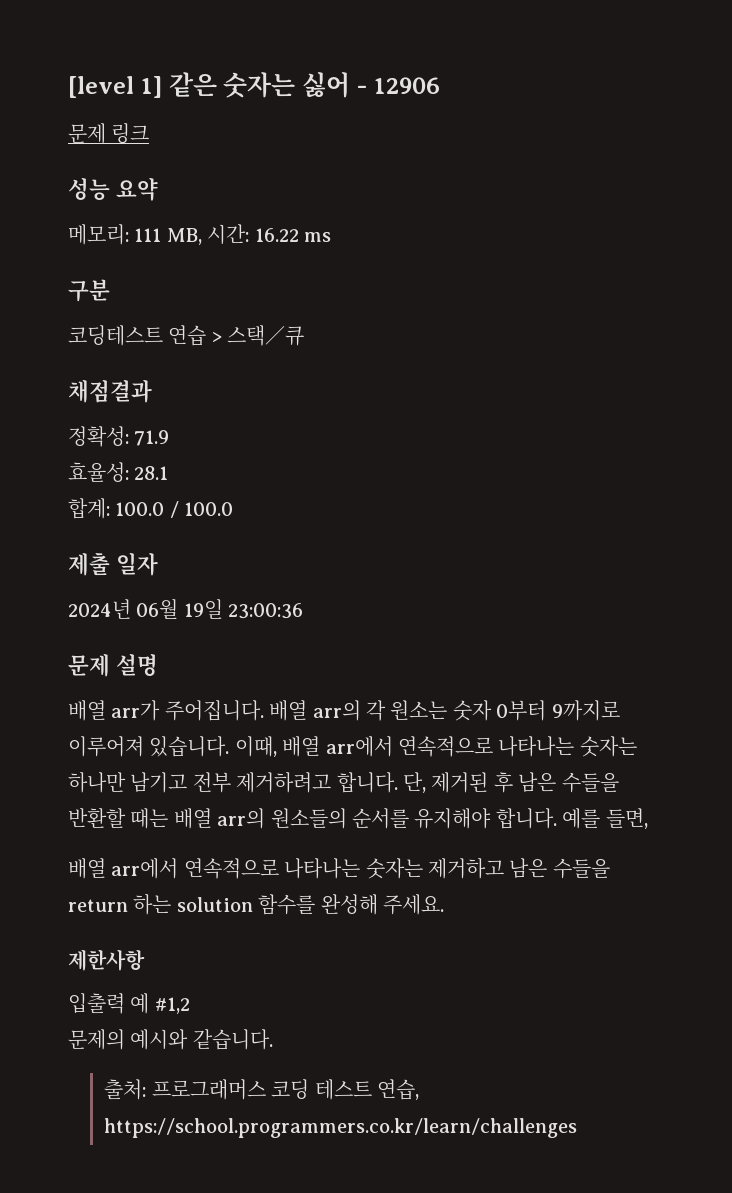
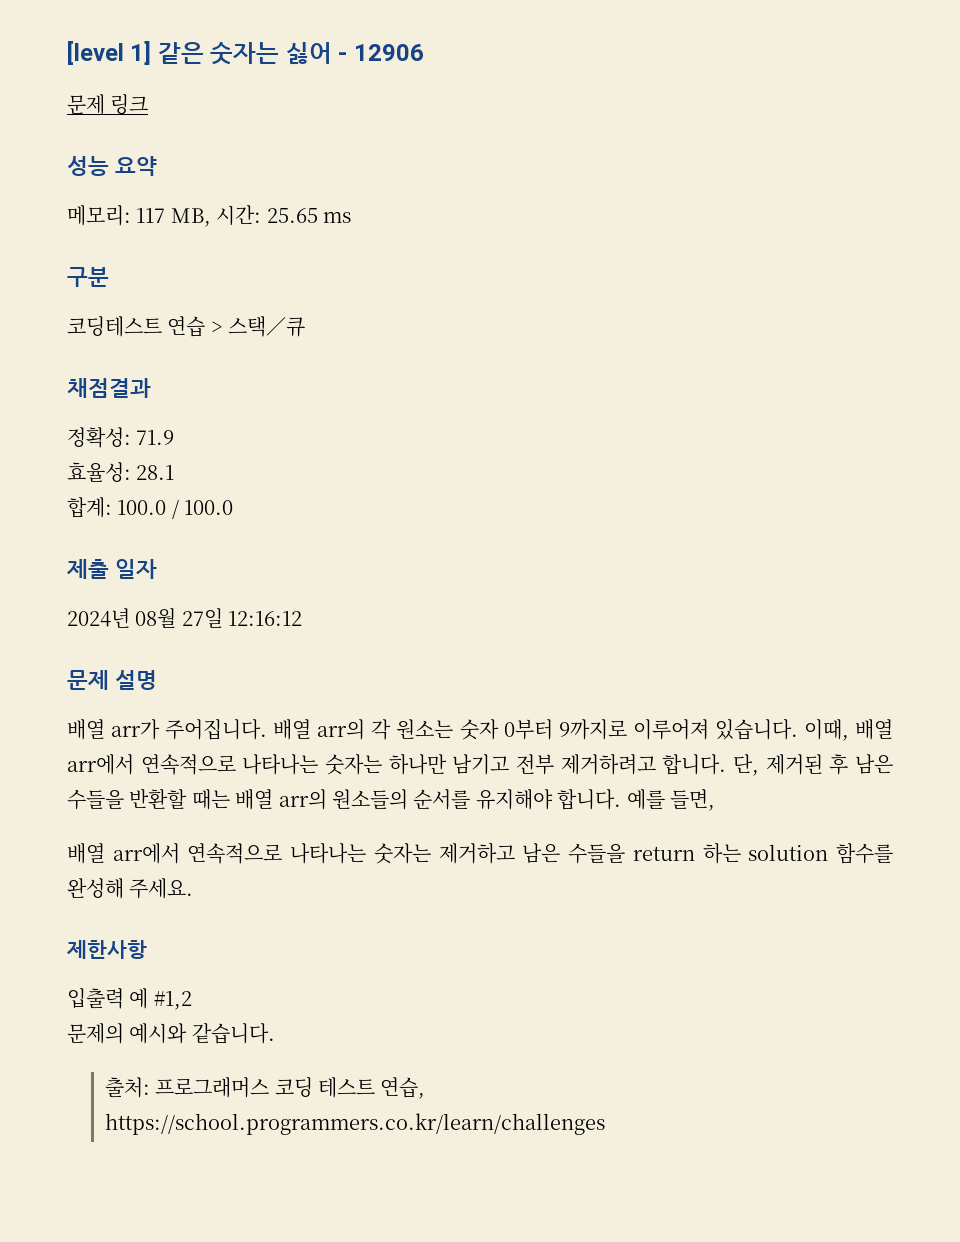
- 메모리: 111 MB, 시간: 16.22 ms
+ 메모리: 117 MB, 시간: 25.65 ms
- 2024년 06월 19일 23:00:36
+ 2024년 08월 27일 12:16:12

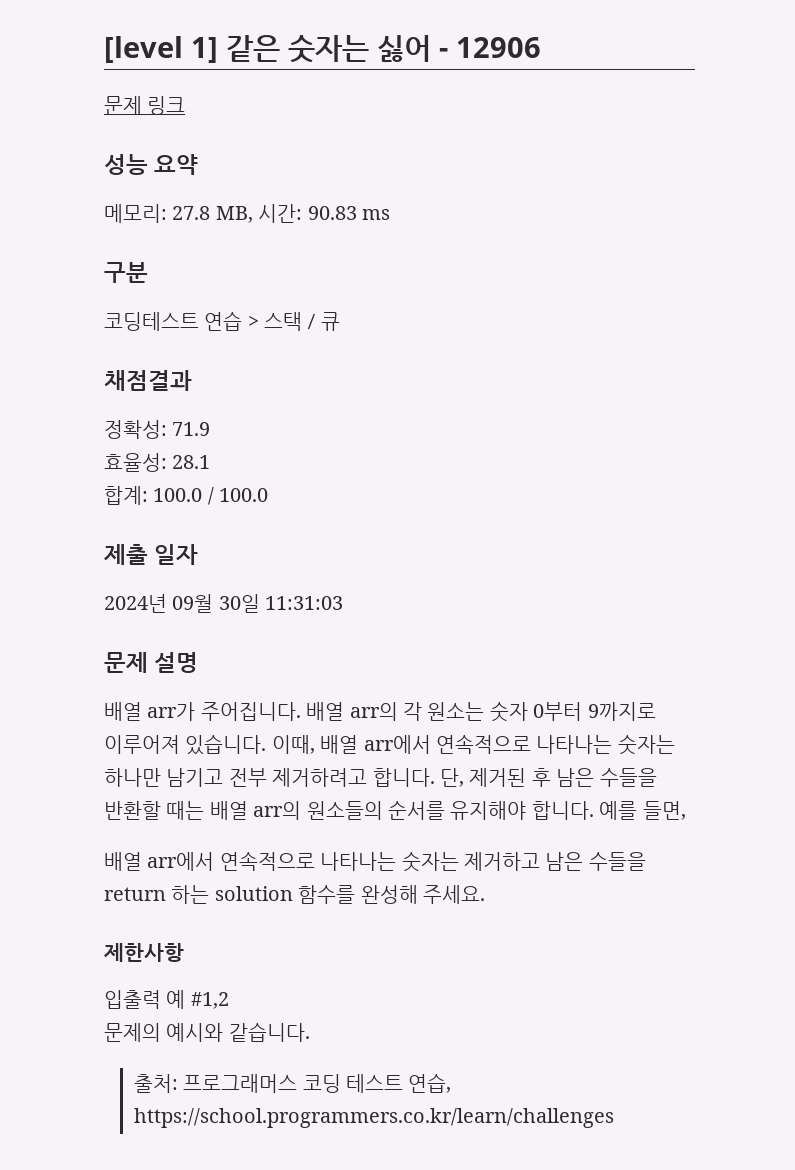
- 메모리: 117 MB, 시간: 25.65 ms
+ 메모리: 27.8 MB, 시간: 90.83 ms
- 2024년 08월 27일 12:16:12
+ 2024년 09월 30일 11:31:03

